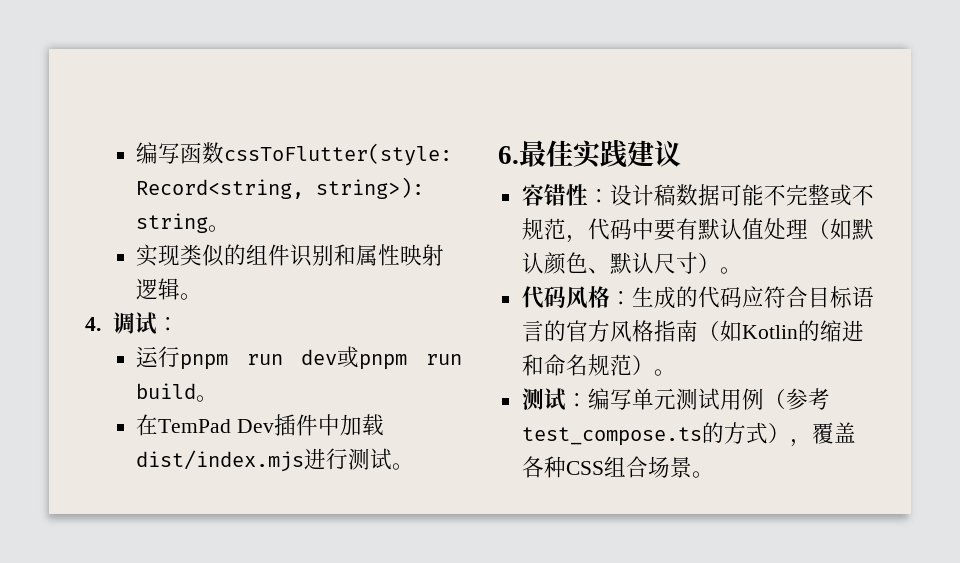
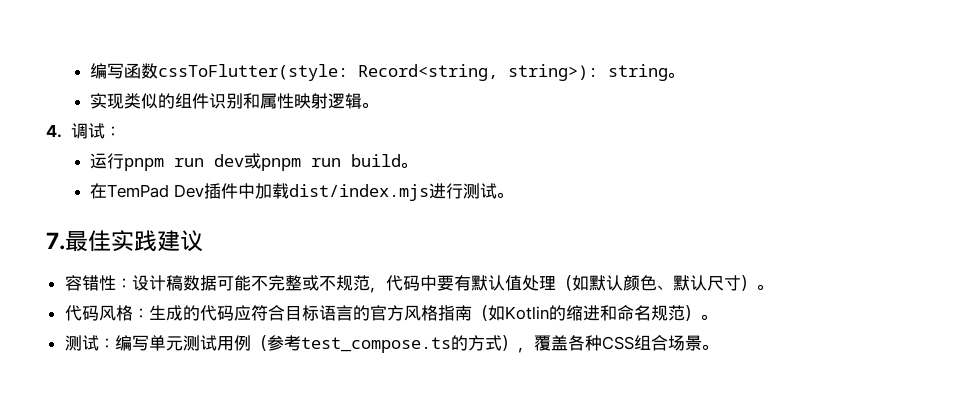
- 6.最佳实践建议
+ 7.最佳实践建议

